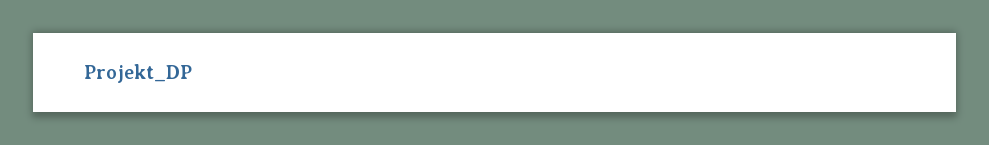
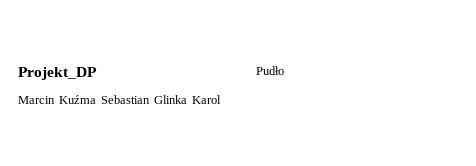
+ Marcin Kuźma Sebastian Glinka Karol Pudło

